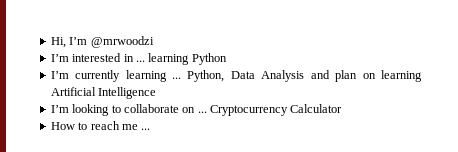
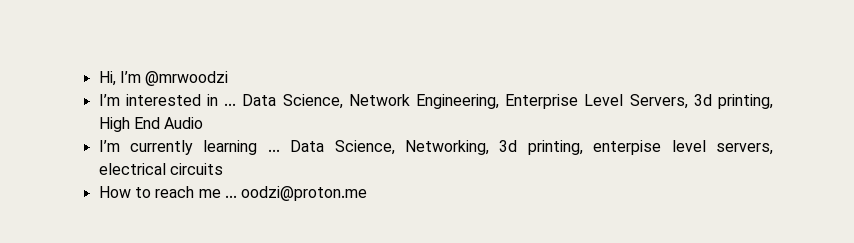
- I’m interested in ... learning Python
- I’m currently learning ... Python, Data Analysis and plan on learning Artificial Intelligence
- I’m looking to collaborate on ... Cryptocurrency Calculator
+ I’m interested in ... Data Science, Network Engineering, Enterprise Level Servers, 3d printing, High End Audio
+ I’m currently learning ... Data Science, Networking, 3d printing, enterpise level servers, electrical circuits
- How to reach me ...
+ How to reach me ... oodzi@proton.me

